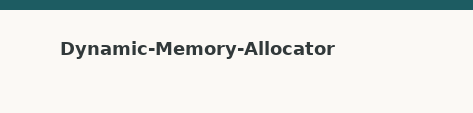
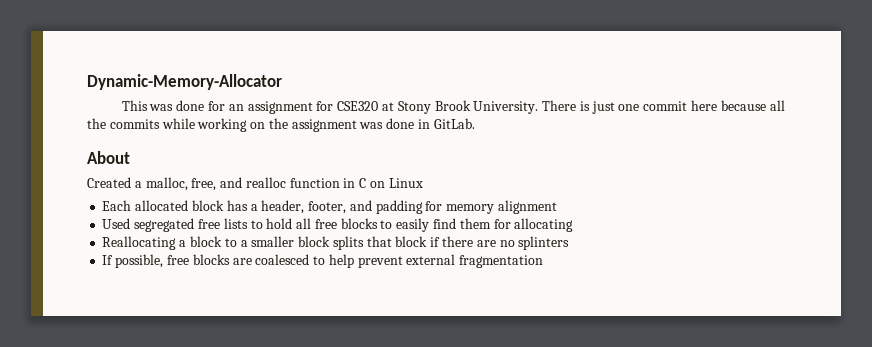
+ This was done for an assignment for CSE320 at Stony Brook University. There is just one commit here because all the commits while working on the assignment was done in GitLab.
+ About
+ Created a malloc, free, and realloc function in C on Linux
+ Each allocated block has a header, footer, and padding for memory alignment
+ Used segregated free lists to hold all free blocks to easily find them for allocating
+ Reallocating a block to a smaller block splits that block if there are no splinters
+ If possible, free blocks are coalesced to help prevent external fragmentation

